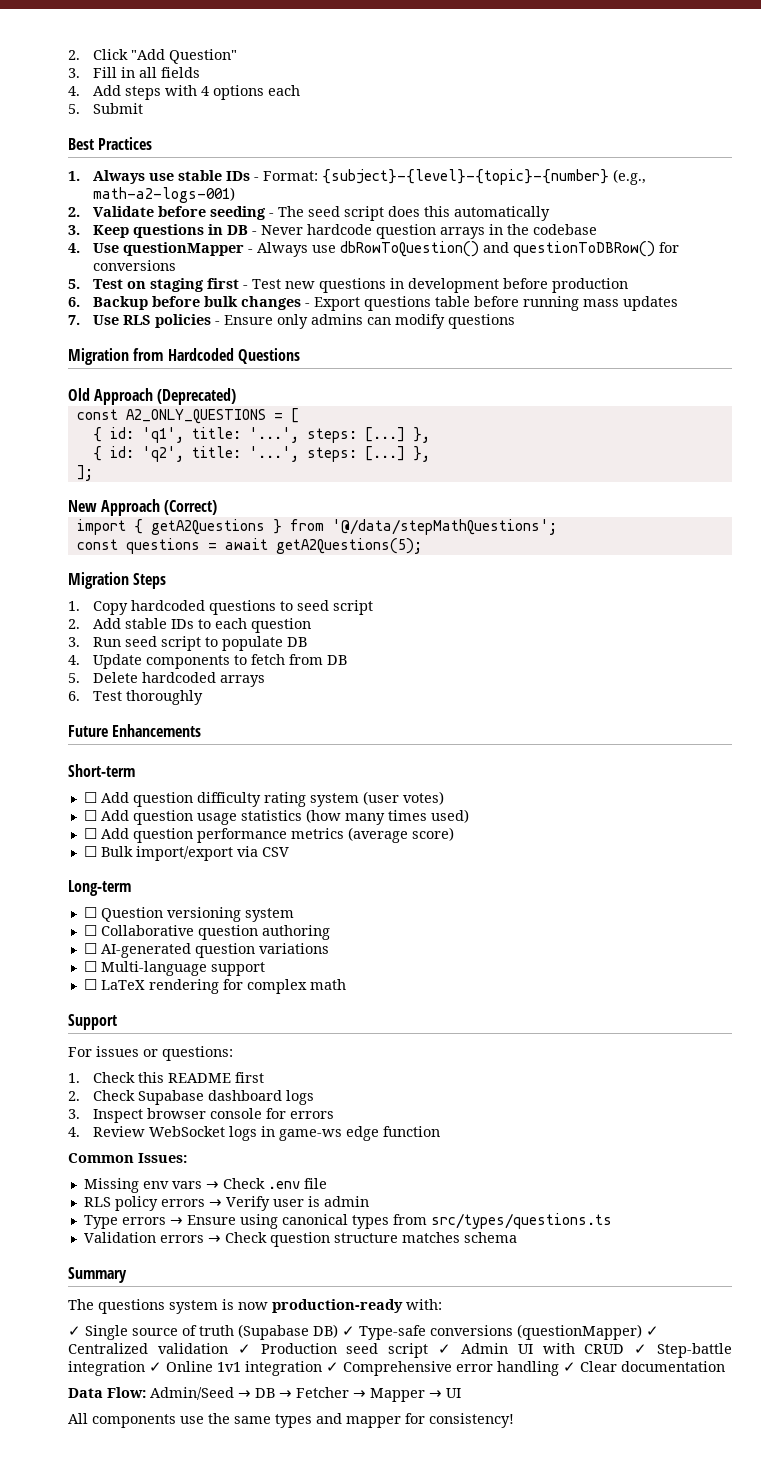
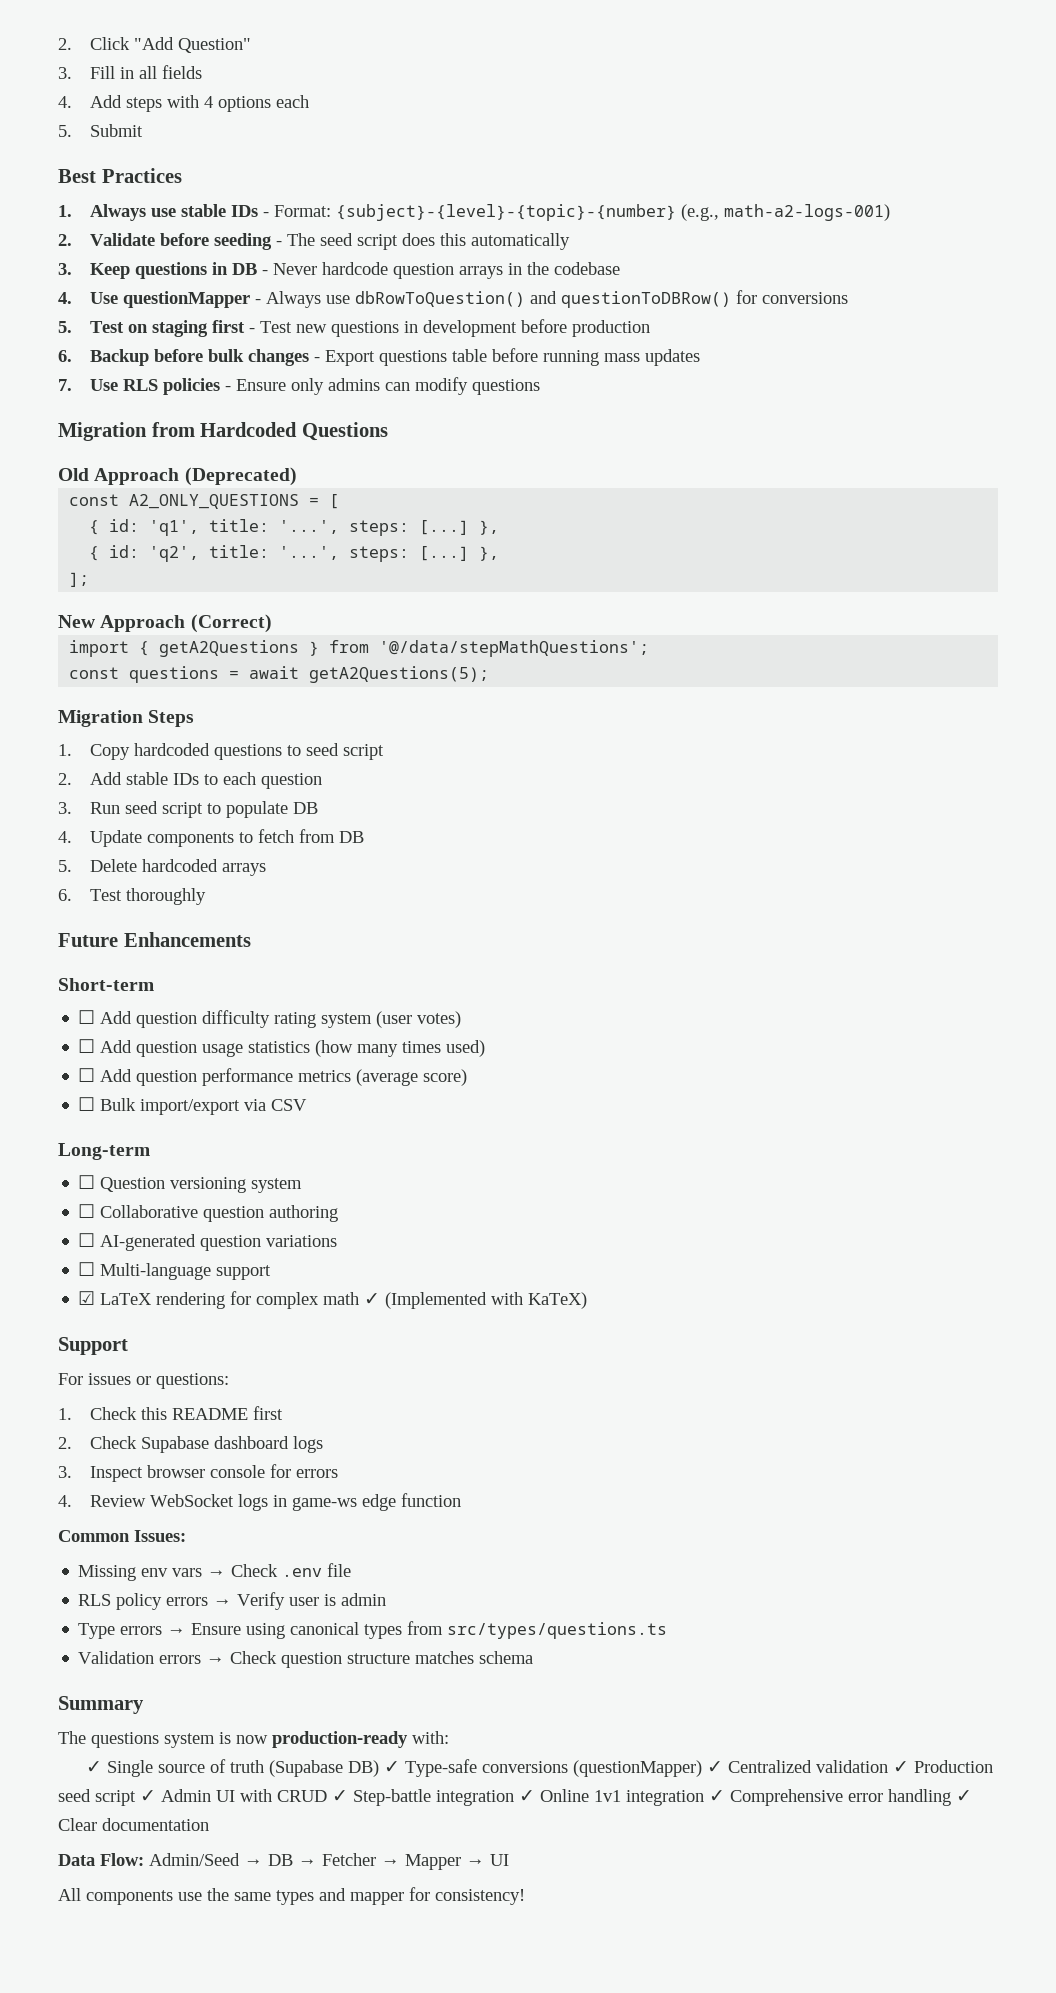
- ☐ LaTeX rendering for complex math
+ ☑ LaTeX rendering for complex math ✓ (Implemented with KaTeX)

